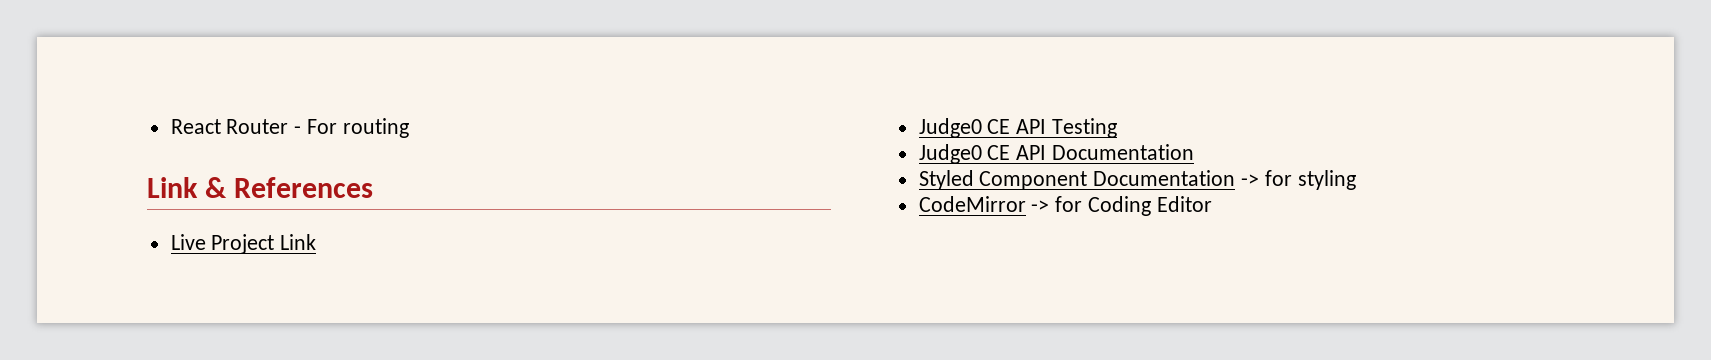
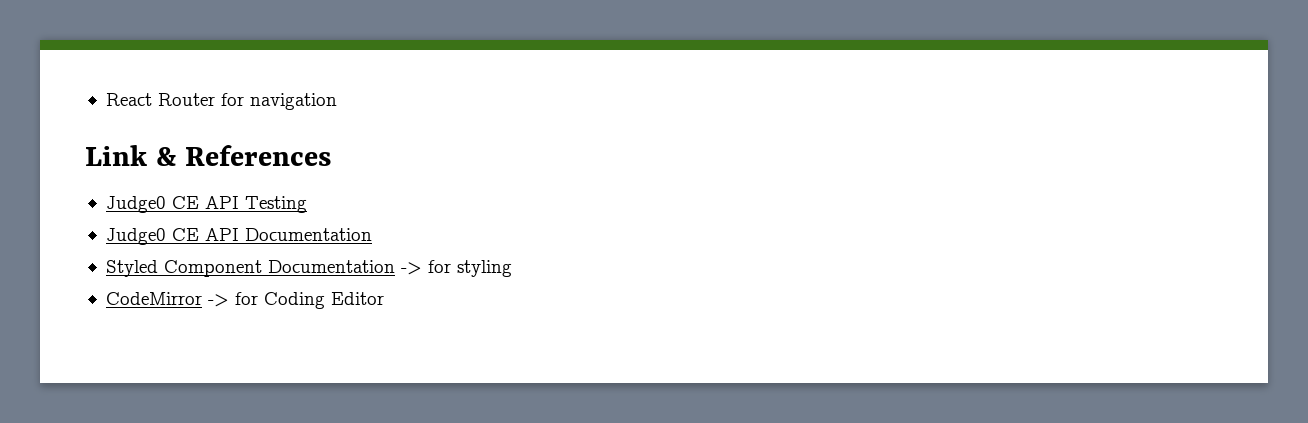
- React Router - For routing
+ React Router for navigation
- Live Project Link

